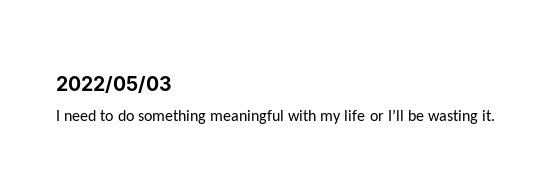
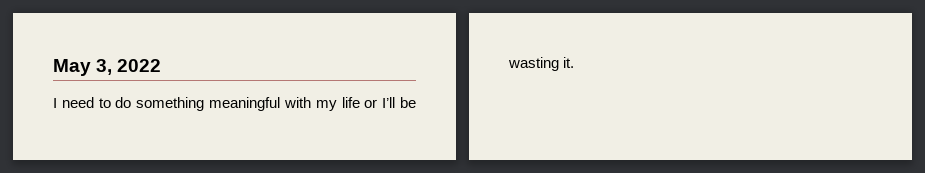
- 2022/05/03
+ May 3, 2022

